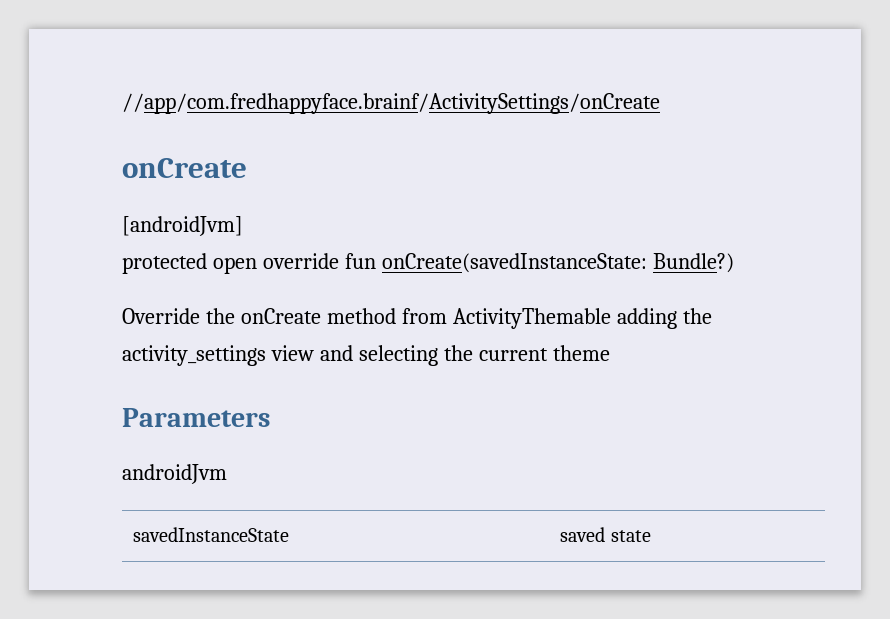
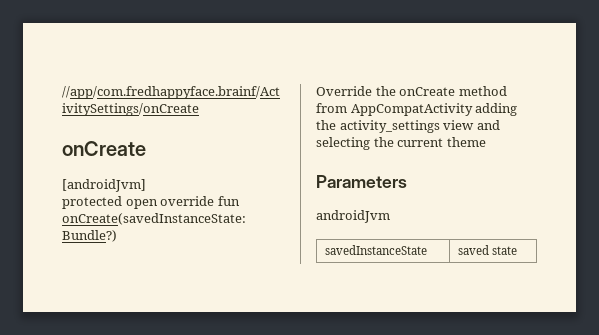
- Override the onCreate method from ActivityThemable adding the activity_settings view and selecting the current theme
+ Override the onCreate method from AppCompatActivity adding the activity_settings view and selecting the current theme

